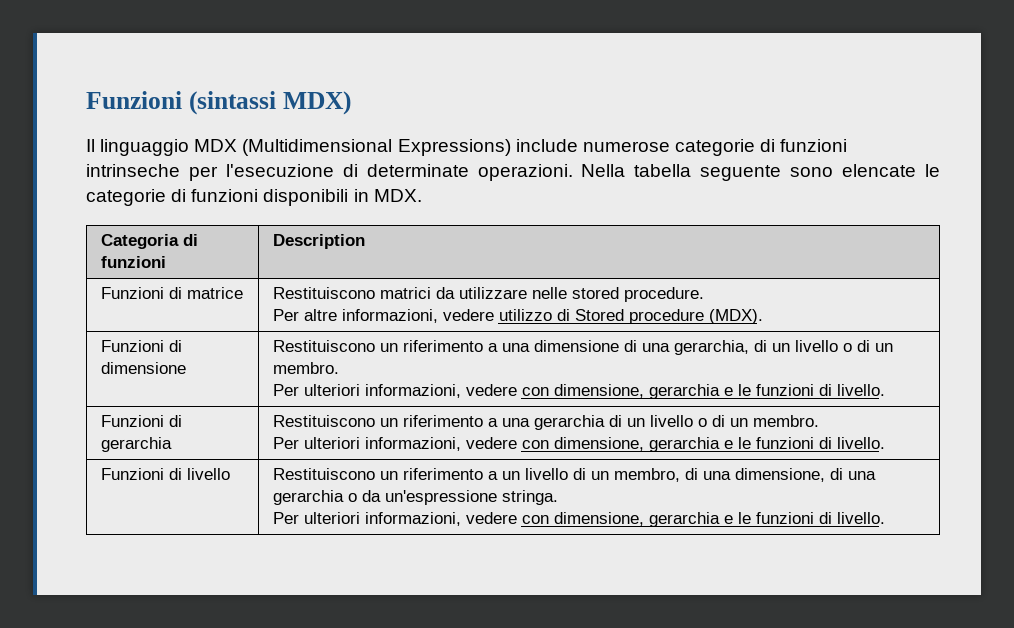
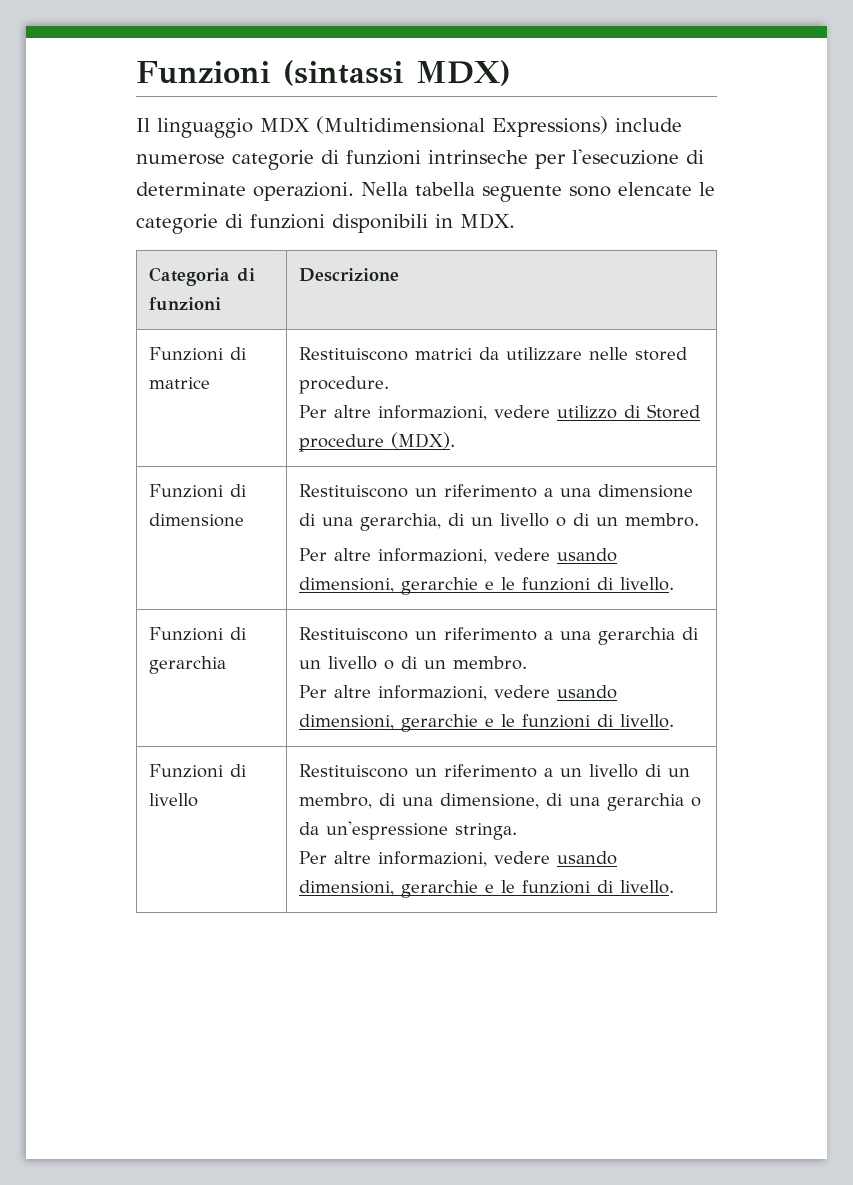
- Categoria di funzioni | Description
+ Categoria di funzioni | Descrizione
  Funzioni di dimensione | Restituiscono un riferimento a una dimensione di una gerarchia, di un livello o di un membro.
- Per ulteriori informazioni, vedere con dimensione, gerarchia e le funzioni di livello.
+ Per altre informazioni, vedere usando dimensioni, gerarchie e le funzioni di livello.
  Funzioni di gerarchia | Restituiscono un riferimento a una gerarchia di un livello o di un membro.
- Per ulteriori informazioni, vedere con dimensione, gerarchia e le funzioni di livello.
+ Per altre informazioni, vedere usando dimensioni, gerarchie e le funzioni di livello.
  Funzioni di livello | Restituiscono un riferimento a un livello di un membro, di una dimensione, di una gerarchia o da un'espressione stringa.
- Per ulteriori informazioni, vedere con dimensione, gerarchia e le funzioni di livello.
+ Per altre informazioni, vedere usando dimensioni, gerarchie e le funzioni di livello.

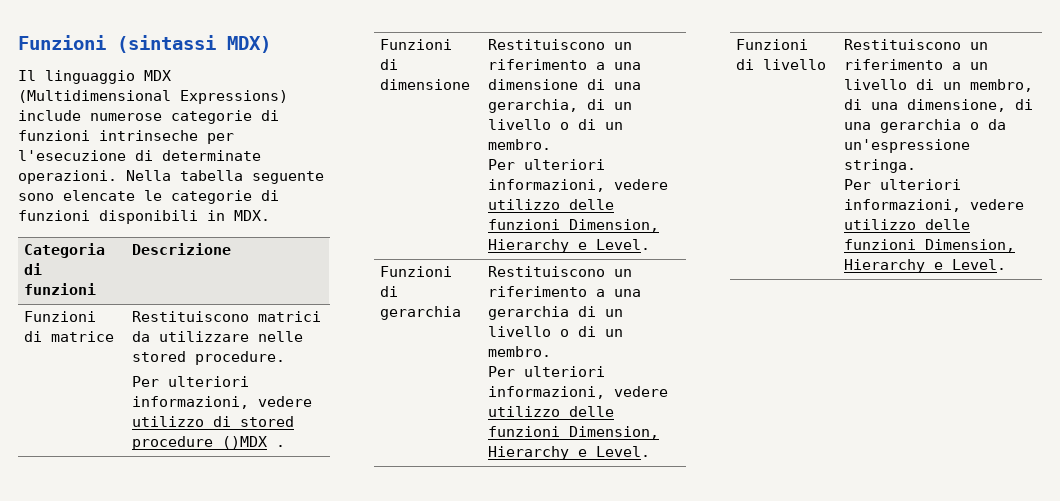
  Funzioni di matrice | Restituiscono matrici da utilizzare nelle stored procedure.
- Per altre informazioni, vedere utilizzo di Stored procedure (MDX).
+ Per ulteriori informazioni, vedere utilizzo di stored procedure ()MDX .
  Funzioni di dimensione | Restituiscono un riferimento a una dimensione di una gerarchia, di un livello o di un membro.
- Per altre informazioni, vedere usando dimensioni, gerarchie e le funzioni di livello.
+ Per ulteriori informazioni, vedere utilizzo delle funzioni Dimension, Hierarchy e Level.
  Funzioni di gerarchia | Restituiscono un riferimento a una gerarchia di un livello o di un membro.
- Per altre informazioni, vedere usando dimensioni, gerarchie e le funzioni di livello.
+ Per ulteriori informazioni, vedere utilizzo delle funzioni Dimension, Hierarchy e Level.
  Funzioni di livello | Restituiscono un riferimento a un livello di un membro, di una dimensione, di una gerarchia o da un'espressione stringa.
- Per altre informazioni, vedere usando dimensioni, gerarchie e le funzioni di livello.
+ Per ulteriori informazioni, vedere utilizzo delle funzioni Dimension, Hierarchy e Level.

